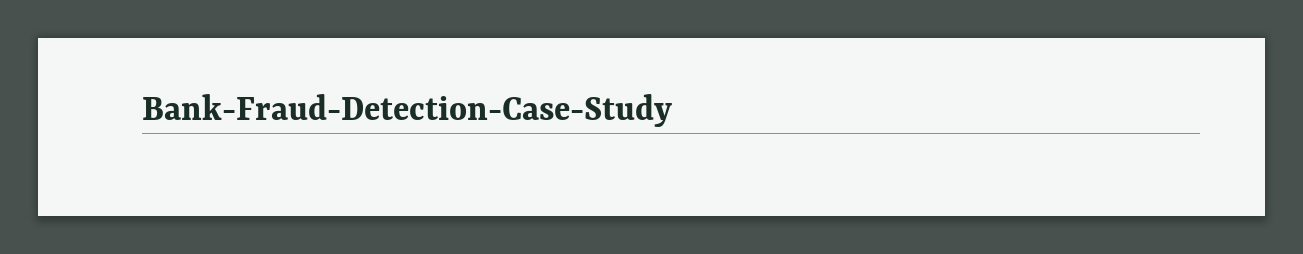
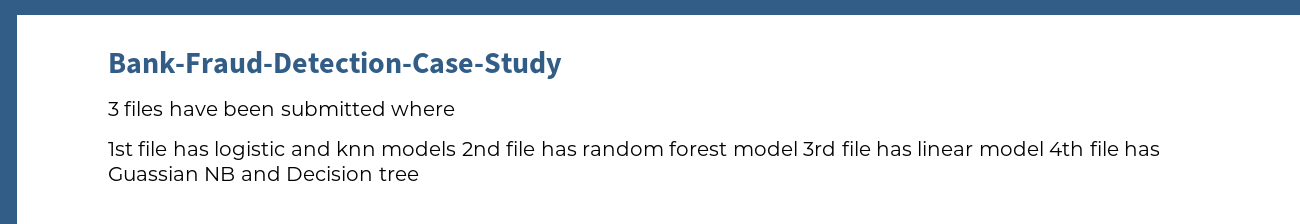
+ 3 files have been submitted where
+ 1st file has logistic and knn models 2nd file has random forest model 3rd file has linear model 4th file has Guassian NB and Decision tree

